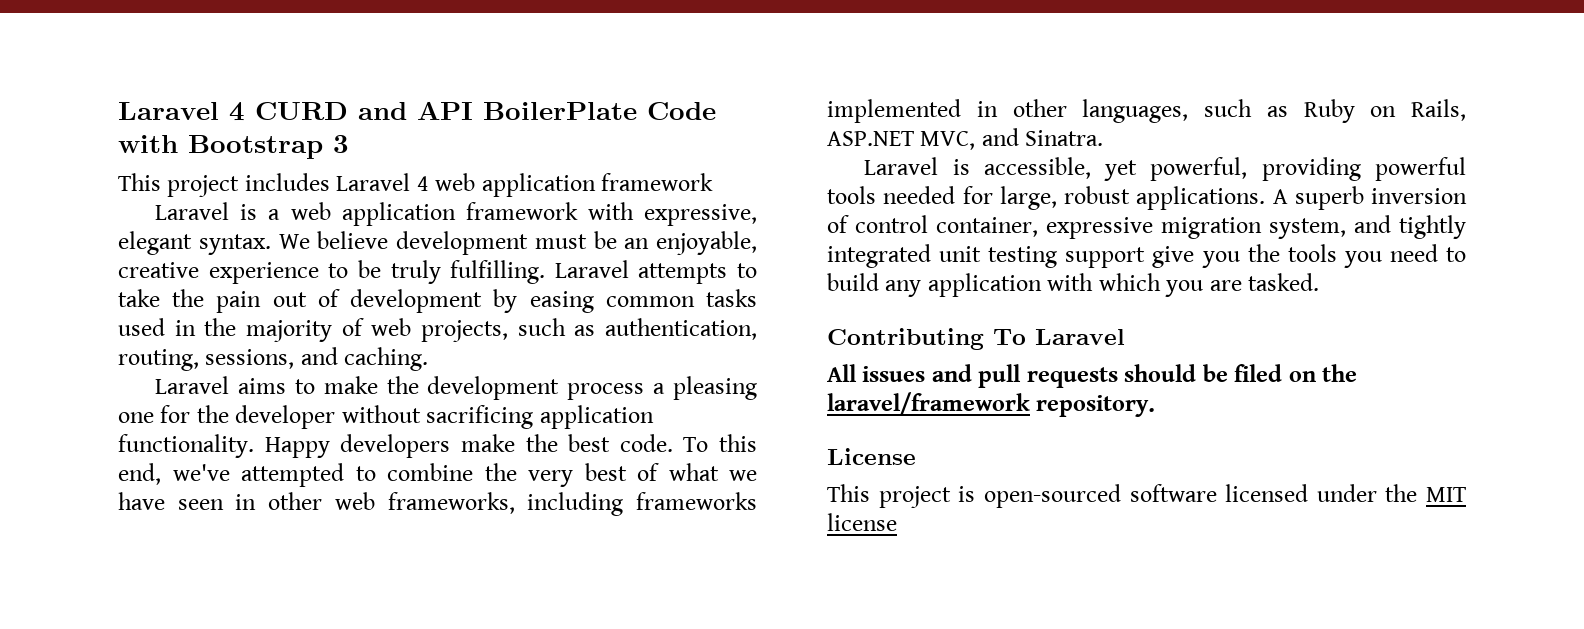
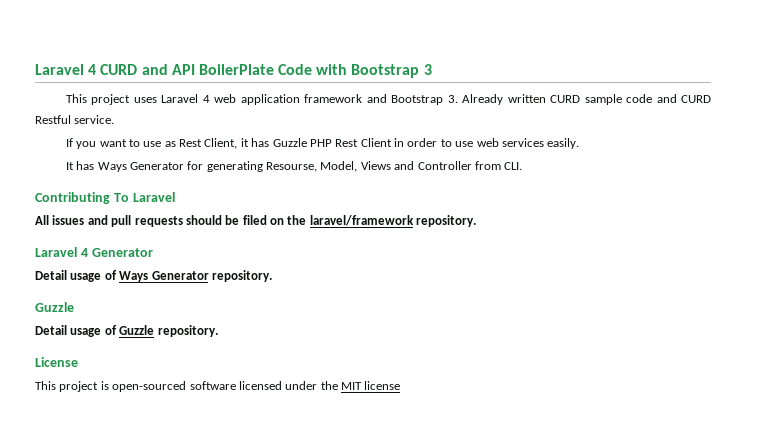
- This project includes Laravel 4 web application framework
- Laravel is a web application framework with expressive, elegant syntax. We believe development must be an enjoyable, creative experience to be truly fulfilling. Laravel attempts to take the pain out of development by easing common tasks used in the majority of web projects, such as authentication, routing, sessions, and caching.
- Laravel aims to make the development process a pleasing one for the developer without sacrificing application functionality. Happy developers make the best code. To this end, we've attempted to combine the very best of what we have seen in other web frameworks, including frameworks implemented in other languages, such as Ruby on Rails, ASP.NET MVC, and Sinatra.
- Laravel is accessible, yet powerful, providing powerful tools needed for large, robust applications. A superb inversion of control container, expressive migration system, and tightly integrated unit testing support give you the tools you need to build any application with which you are tasked.
+ This project uses Laravel 4 web application framework and Bootstrap 3. Already written CURD sample code and CURD Restful service.
+ If you want to use as Rest Client, it has Guzzle PHP Rest Client in order to use web services easily.
+ It has Ways Generator for generating Resourse, Model, Views and Controller from CLI.
+ Laravel 4 Generator
+ Detail usage of Ways Generator repository.
+ Guzzle
+ Detail usage of Guzzle repository.

